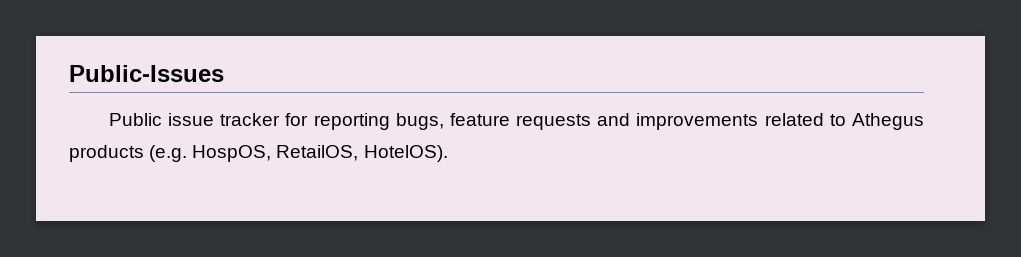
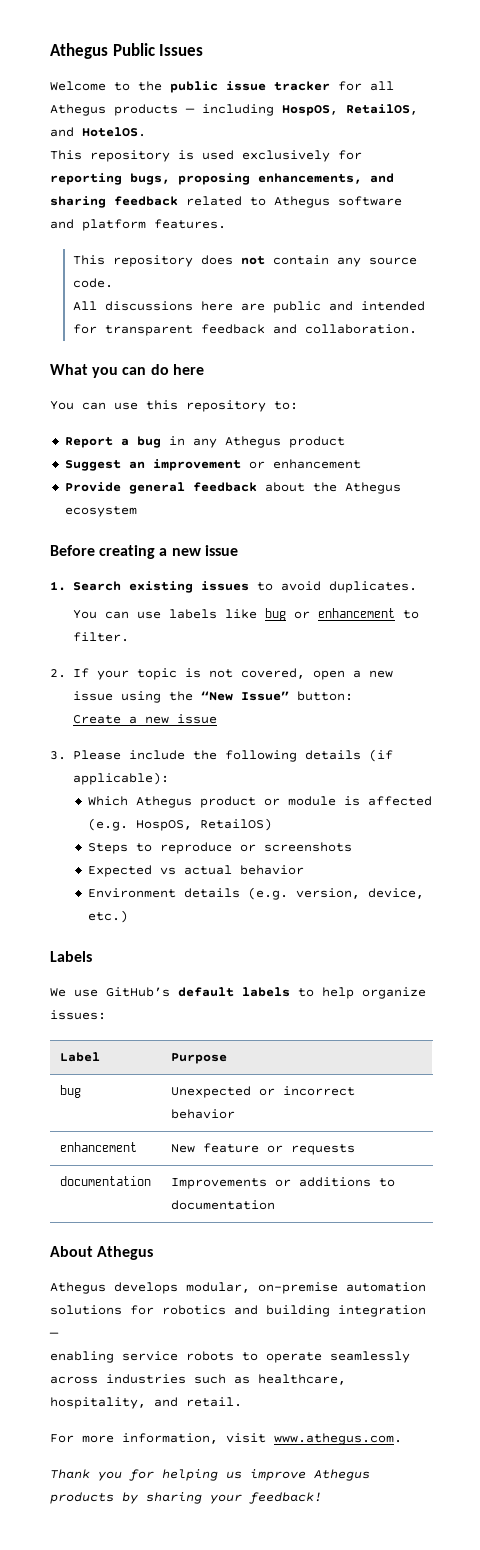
- Public-Issues
- Public issue tracker for reporting bugs, feature requests and improvements related to Athegus products (e.g. HospOS, RetailOS, HotelOS).
+ Athegus Public Issues
+ Welcome to the public issue tracker for all Athegus products — including HospOS, RetailOS, and HotelOS.
+ This repository is used exclusively for reporting bugs, proposing enhancements, and sharing feedback related to Athegus software and platform features.
+ This repository does not contain any source code.
+ All discussions here are public and intended for transparent feedback and collaboration.
+ What you can do here
+ You can use this repository to:
+ Report a bug in any Athegus product
+ Suggest an improvement or enhancement
+ Provide general feedback about the Athegus ecosystem
+ Before creating a new issue
+ 1. Search existing issues to avoid duplicates.
+ You can use labels like bug or enhancement to filter.
+ 2. If your topic is not covered, open a new issue using the “New Issue” button:
+ Create a new issue
+ 3. Please include the following details (if applicable):
+ Which Athegus product or module is affected (e.g. HospOS, RetailOS)
+ Steps to reproduce or screenshots
+ Expected vs actual behavior
+ Environment details (e.g. version, device, etc.)
+ Labels
+ We use GitHub’s default labels to help organize issues:
+ Label | Purpose
+ bug | Unexpected or incorrect behavior
+ enhancement | New feature or requests
+ documentation | Improvements or additions to documentation
+ About Athegus
+ Athegus develops modular, on-premise automation solutions for robotics and building integration —
+ enabling service robots to operate seamlessly across industries such as healthcare, hospitality, and retail.
+ For more information, visit www.athegus.com.
+ Thank you for helping us improve Athegus products by sharing your feedback!

